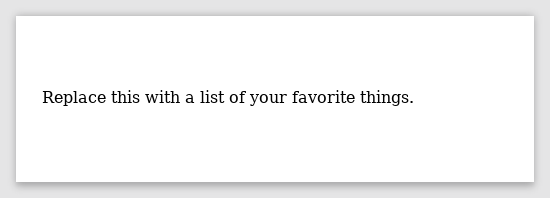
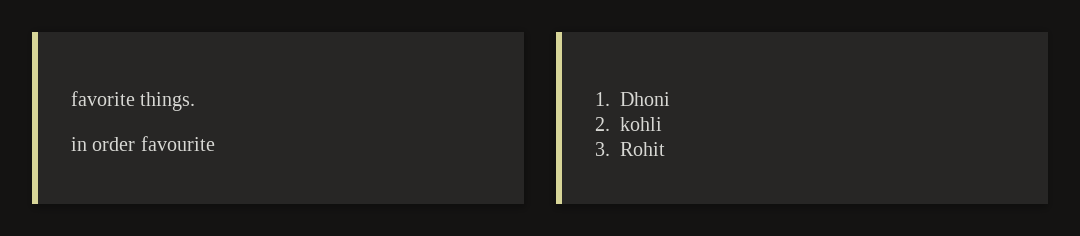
- Replace this with a list of your favorite things.
+ favorite things.
+ in order favourite
+ 1. Dhoni
+ 2. kohli
+ 3. Rohit

